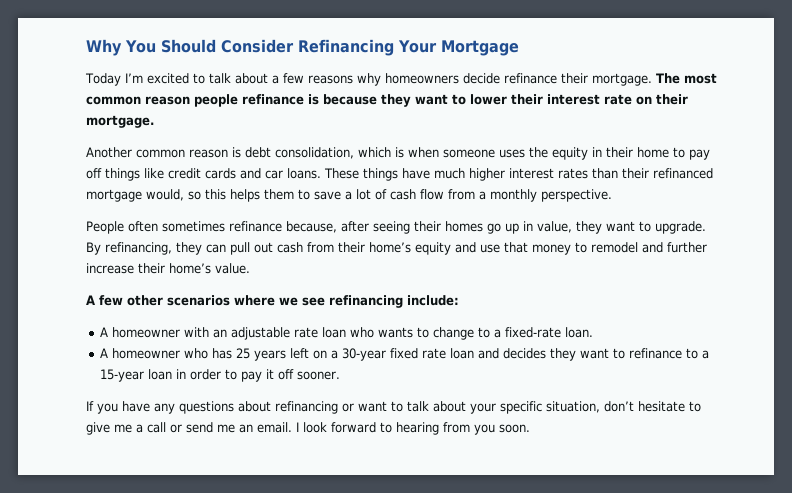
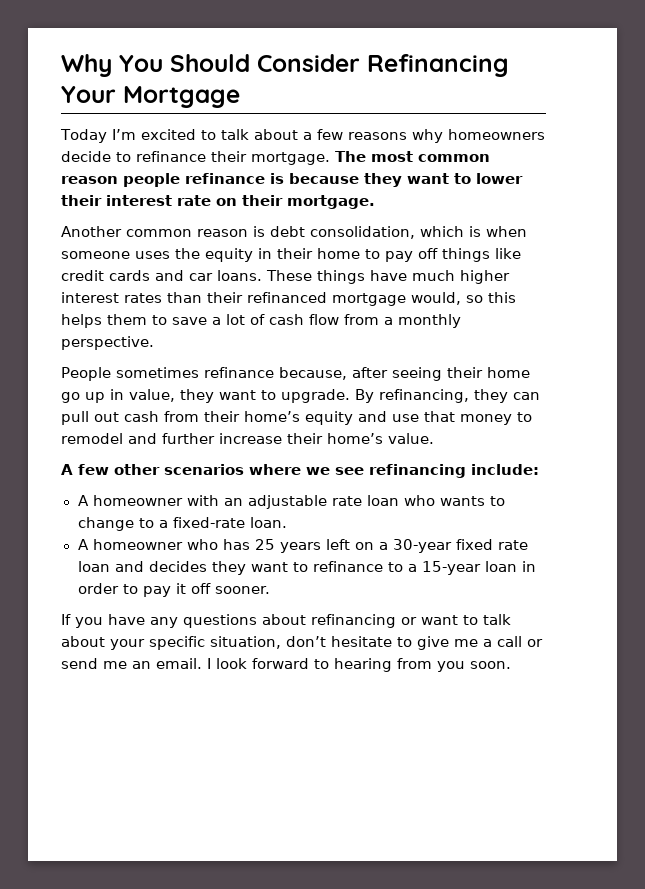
- Today I’m excited to talk about a few reasons why homeowners decide refinance their mortgage.
+ Today I’m excited to talk about a few reasons why homeowners decide to refinance their mortgage.
- People often sometimes refinance because, after seeing their homes go up in value, they want to upgrade.
+ People sometimes refinance because, after seeing their home go up in value, they want to upgrade.

